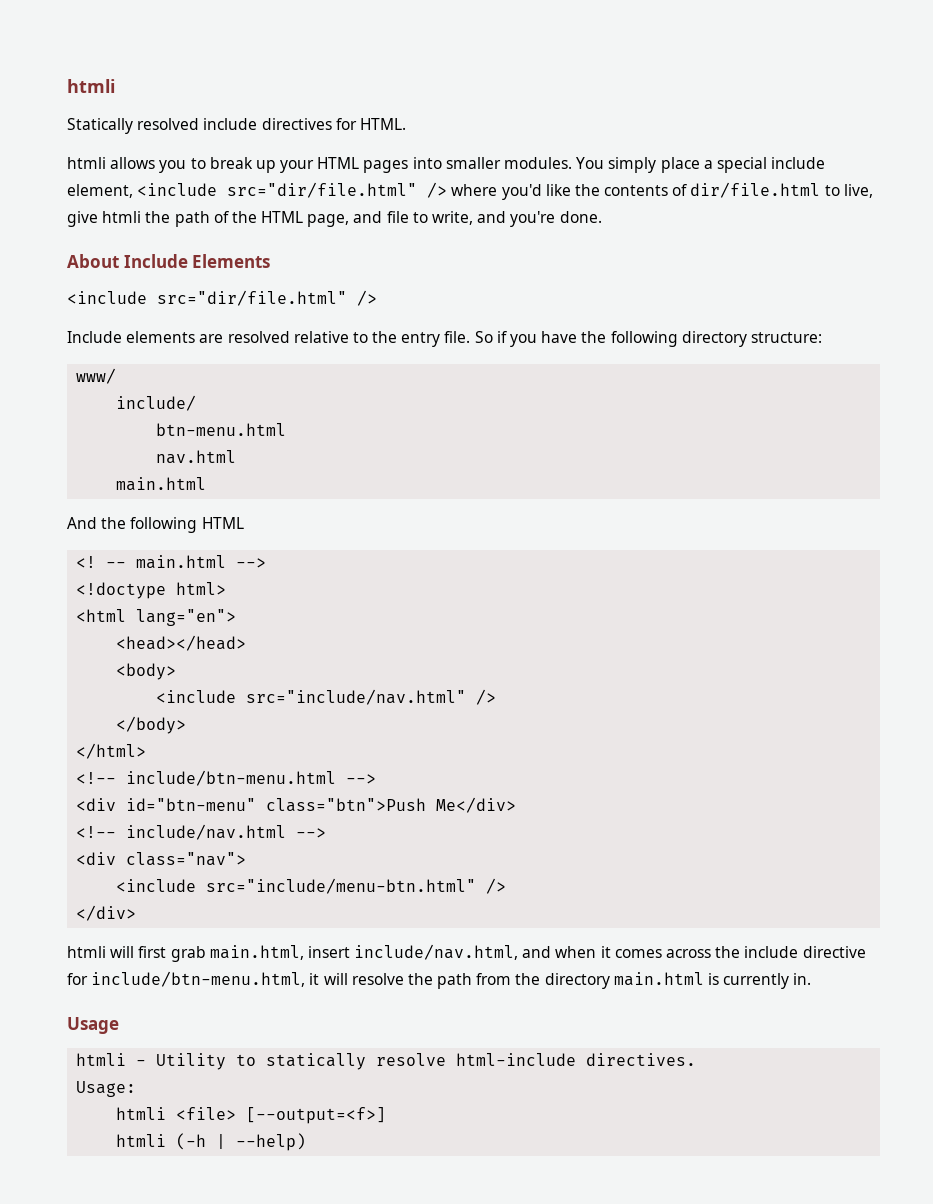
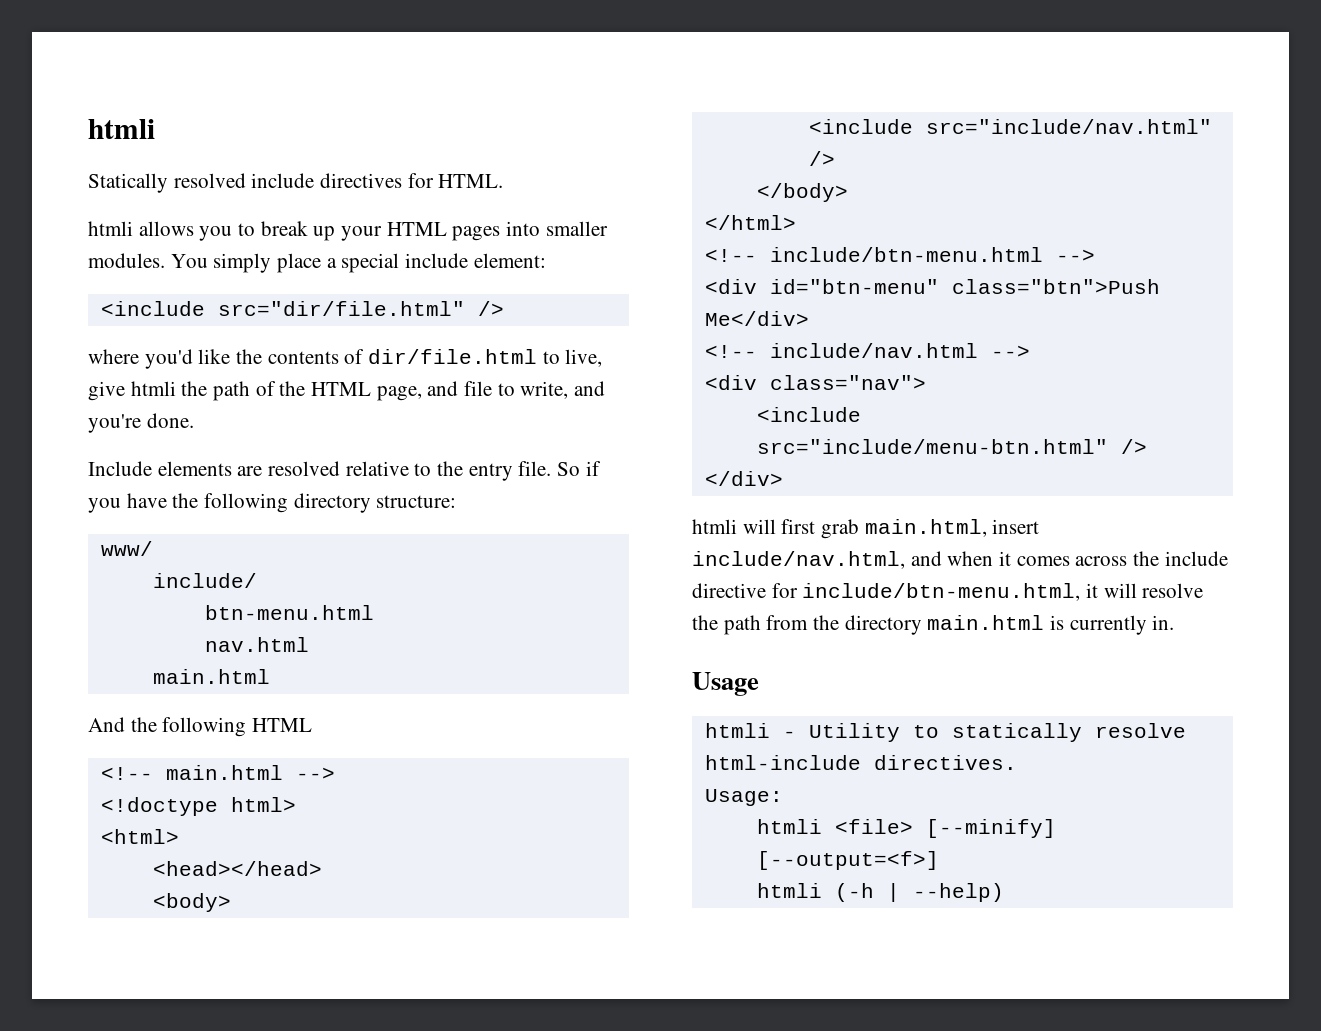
- You simply place a special include element, <include src="dir/file.html" /> where you'd like the contents of dir/file.html to live, give htmli the path of the HTML page, and file to write, and you're done.
+ You simply place a special include element:
+ <include src="dir/file.html" />
+ where you'd like the contents of dir/file.html to live, give htmli the path of the HTML page, and file to write, and you're done.
- About Include Elements
- <include src="dir/file.html" />
- <! -- main.html -->
+ <!-- main.html -->
- <html lang="en">
+ <html>
- htmli <file> [--output=<f>]
+ htmli <file> [--minify] [--output=<f>]

